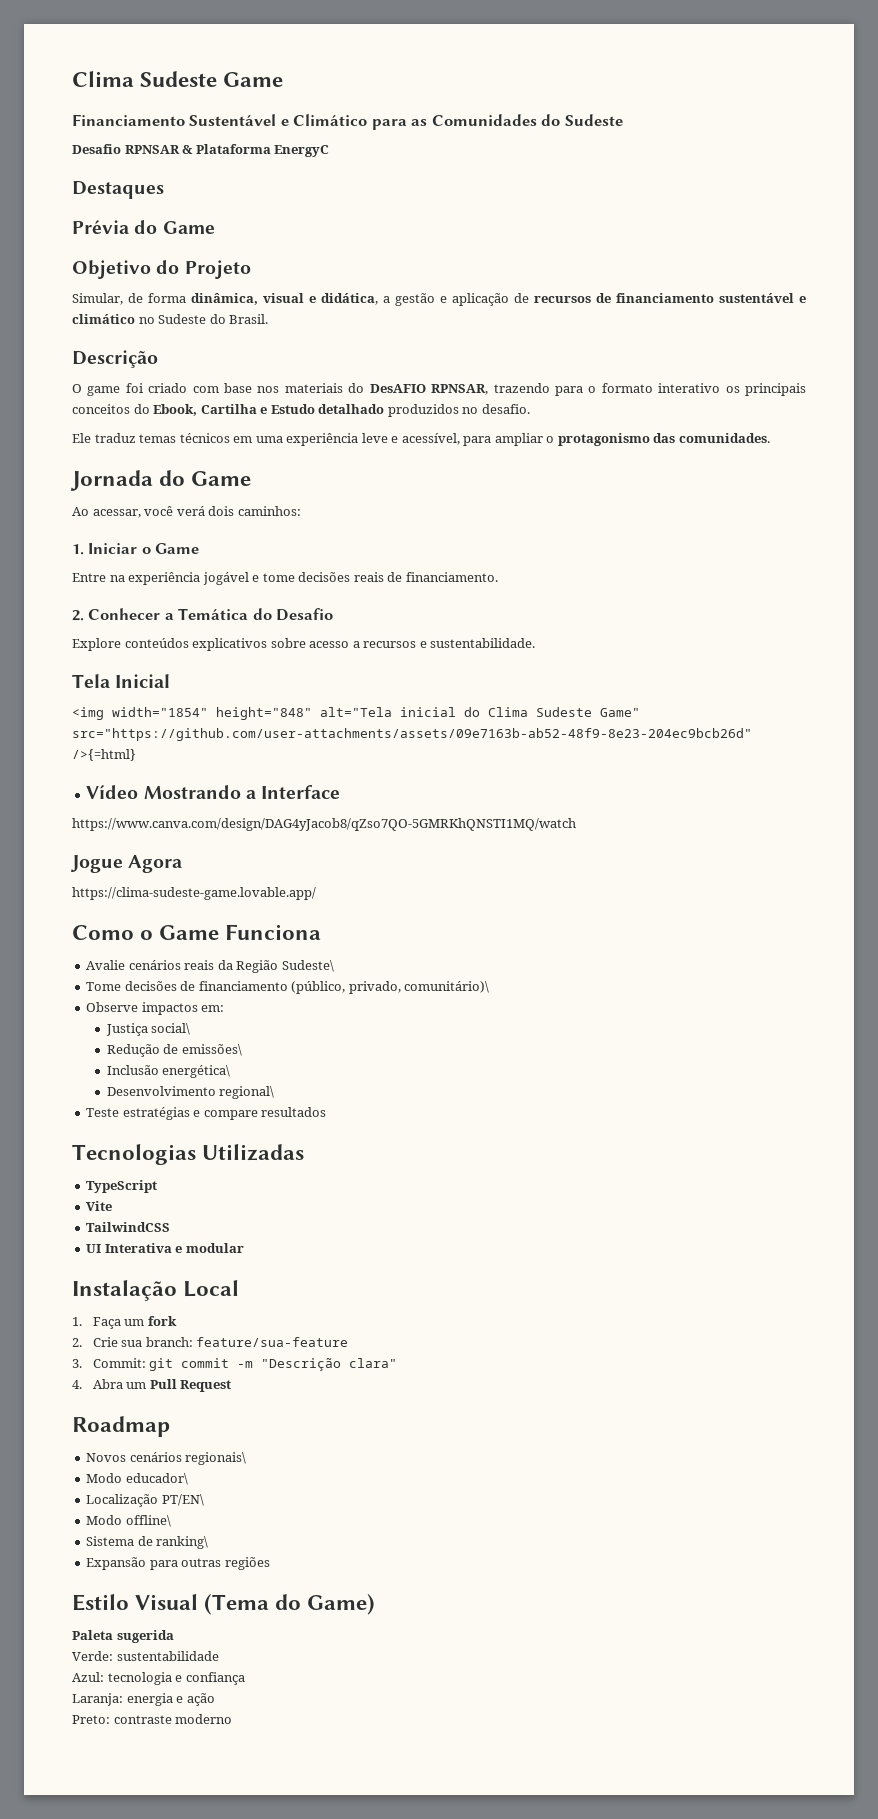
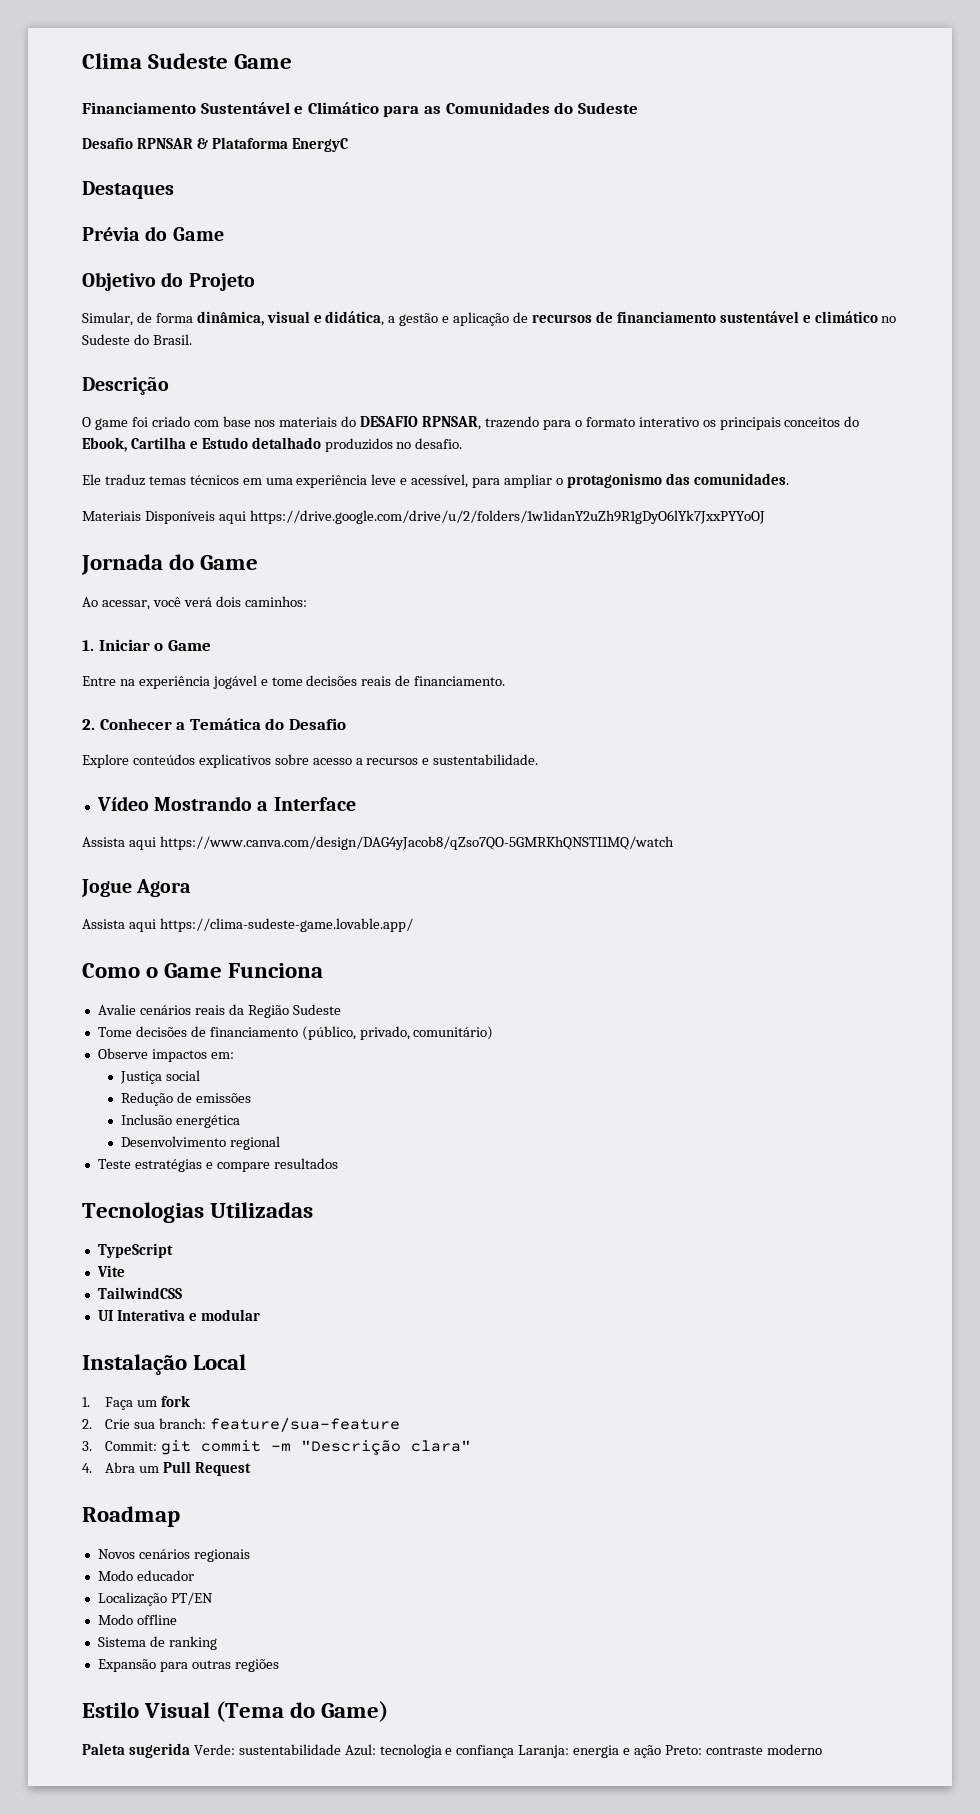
- O game foi criado com base nos materiais do DesAFIO RPNSAR, trazendo para o formato interativo os principais conceitos do Ebook, Cartilha e Estudo detalhado produzidos no desafio.
+ O game foi criado com base nos materiais do DESAFIO RPNSAR, trazendo para o formato interativo os principais conceitos do Ebook, Cartilha e Estudo detalhado produzidos no desafio.
+ Materiais Disponíveis aqui https://drive.google.com/drive/u/2/folders/1w1idanY2uZh9R1gDyO6lYk7JxxPYYoOJ
- Tela Inicial
- <img width="1854" height="848" alt="Tela inicial do Clima Sudeste Game" src="https://github.com/user-attachments/assets/09e7163b-ab52-48f9-8e23-204ec9bcb26d" />{=html}
- https://www.canva.com/design/DAG4yJacob8/qZso7QO-5GMRKhQNSTI1MQ/watch
+ Assista aqui https://www.canva.com/design/DAG4yJacob8/qZso7QO-5GMRKhQNSTI1MQ/watch
- https://clima-sudeste-game.lovable.app/
+ Assista aqui https://clima-sudeste-game.lovable.app/
- Avalie cenários reais da Região Sudeste\
+ Avalie cenários reais da Região Sudeste
- Tome decisões de financiamento (público, privado, comunitário)\
+ Tome decisões de financiamento (público, privado, comunitário)
- Justiça social\
+ Justiça social
- Redução de emissões\
+ Redução de emissões
- Inclusão energética\
+ Inclusão energética
- Desenvolvimento regional\
+ Desenvolvimento regional
- Novos cenários regionais\
- Modo educador\
+ Novos cenários regionais
+ Modo educador
- Localização PT/EN\
- Modo offline\
+ Localização PT/EN
+ Modo offline
- Sistema de ranking\
+ Sistema de ranking
- Paleta sugerida
- Verde: sustentabilidade
- Azul: tecnologia e confiança
- Laranja: energia e ação
- Preto: contraste moderno
+ Paleta sugerida Verde: sustentabilidade Azul: tecnologia e confiança Laranja: energia e ação Preto: contraste moderno

